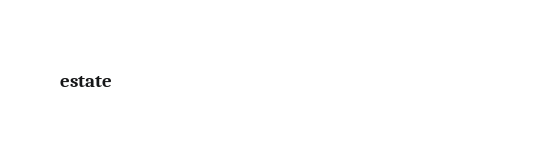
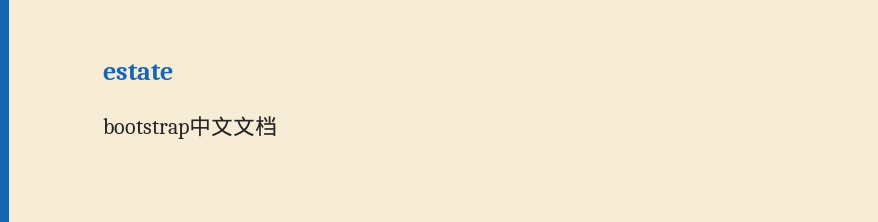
+ bootstrap中文文档

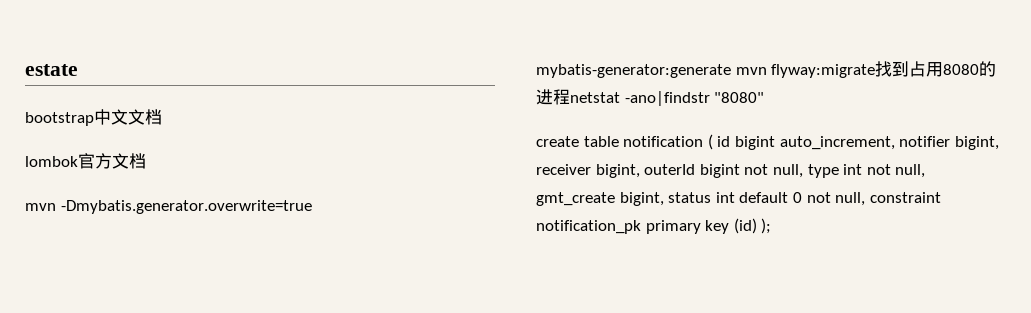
+ lombok官方文档
+ mvn -Dmybatis.generator.overwrite=true mybatis-generator:generate mvn flyway:migrate找到占用8080的进程netstat -ano|findstr "8080"
+ create table notification ( id bigint auto_increment, notifier bigint, receiver bigint, outerId bigint not null, type int not null, gmt_create bigint, status int default 0 not null, constraint notification_pk primary key (id) );

